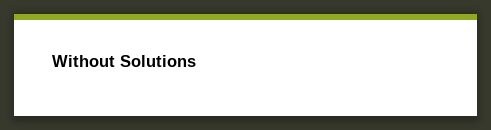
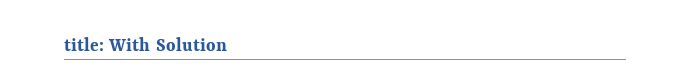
- Without Solutions
+ title: With Solution

